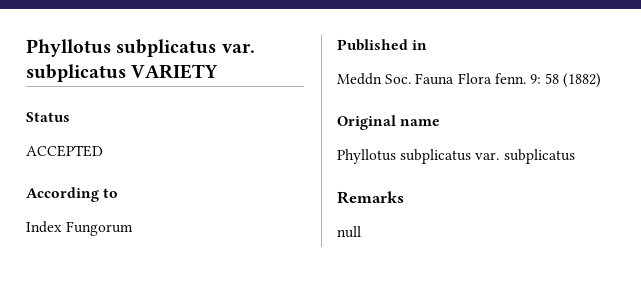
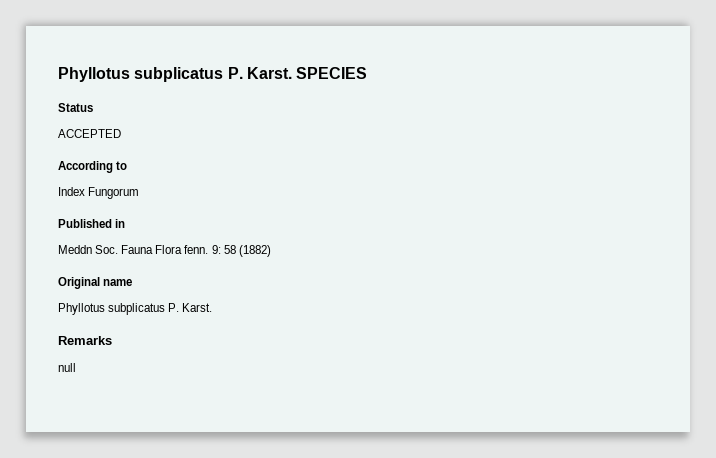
- Phyllotus subplicatus var. subplicatus VARIETY
+ Phyllotus subplicatus P. Karst. SPECIES
  Original name
- Phyllotus subplicatus var. subplicatus
+ Phyllotus subplicatus P. Karst.

